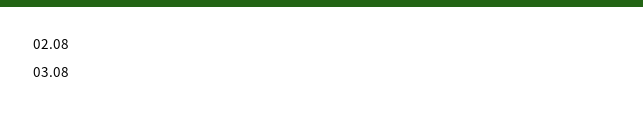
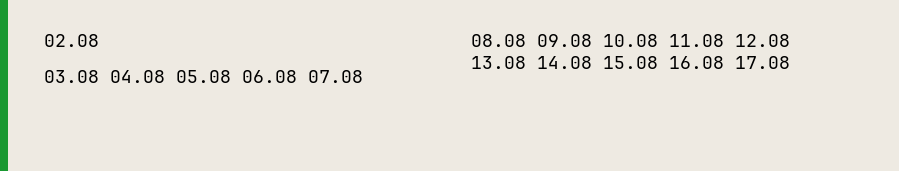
- 03.08
+ 03.08 04.08 05.08 06.08 07.08 08.08 09.08 10.08 11.08 12.08 13.08 14.08 15.08 16.08 17.08

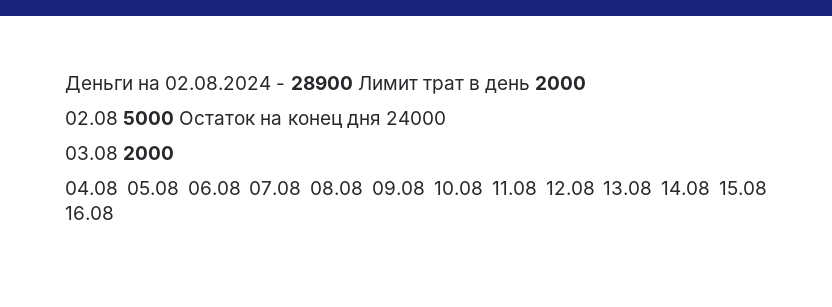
- 02.08
+ Деньги на 02.08.2024 - 28900 Лимит трат в день 2000
+ 02.08 5000 Остаток на конец дня 24000
- 03.08 04.08 05.08 06.08 07.08 08.08 09.08 10.08 11.08 12.08 13.08 14.08 15.08 16.08 17.08
+ 03.08 2000
+ 04.08 05.08 06.08 07.08 08.08 09.08 10.08 11.08 12.08 13.08 14.08 15.08 16.08

